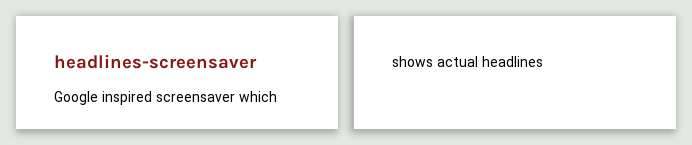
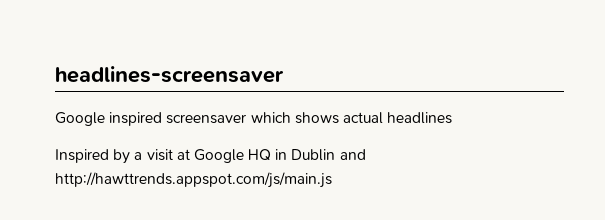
+ Inspired by a visit at Google HQ in Dublin and http://hawttrends.appspot.com/js/main.js

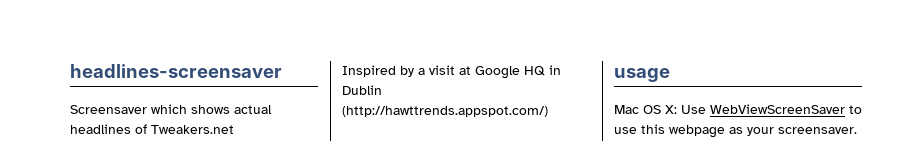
- Google inspired screensaver which shows actual headlines
+ Screensaver which shows actual headlines of Tweakers.net
- Inspired by a visit at Google HQ in Dublin and http://hawttrends.appspot.com/js/main.js
+ Inspired by a visit at Google HQ in Dublin (http://hawttrends.appspot.com/)
+ usage
+ Mac OS X: Use WebViewScreenSaver to use this webpage as your screensaver.

